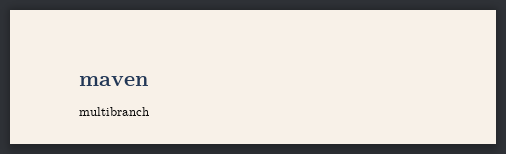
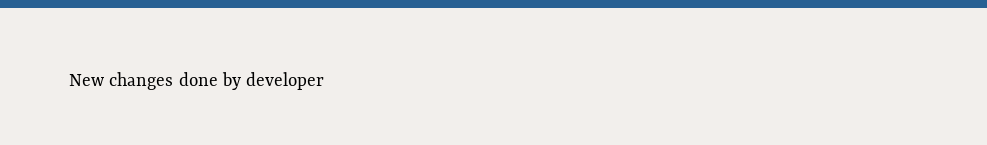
- maven
- multibranch
+ New changes done by developer

